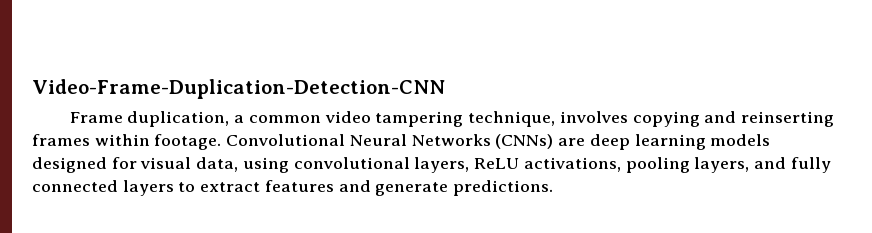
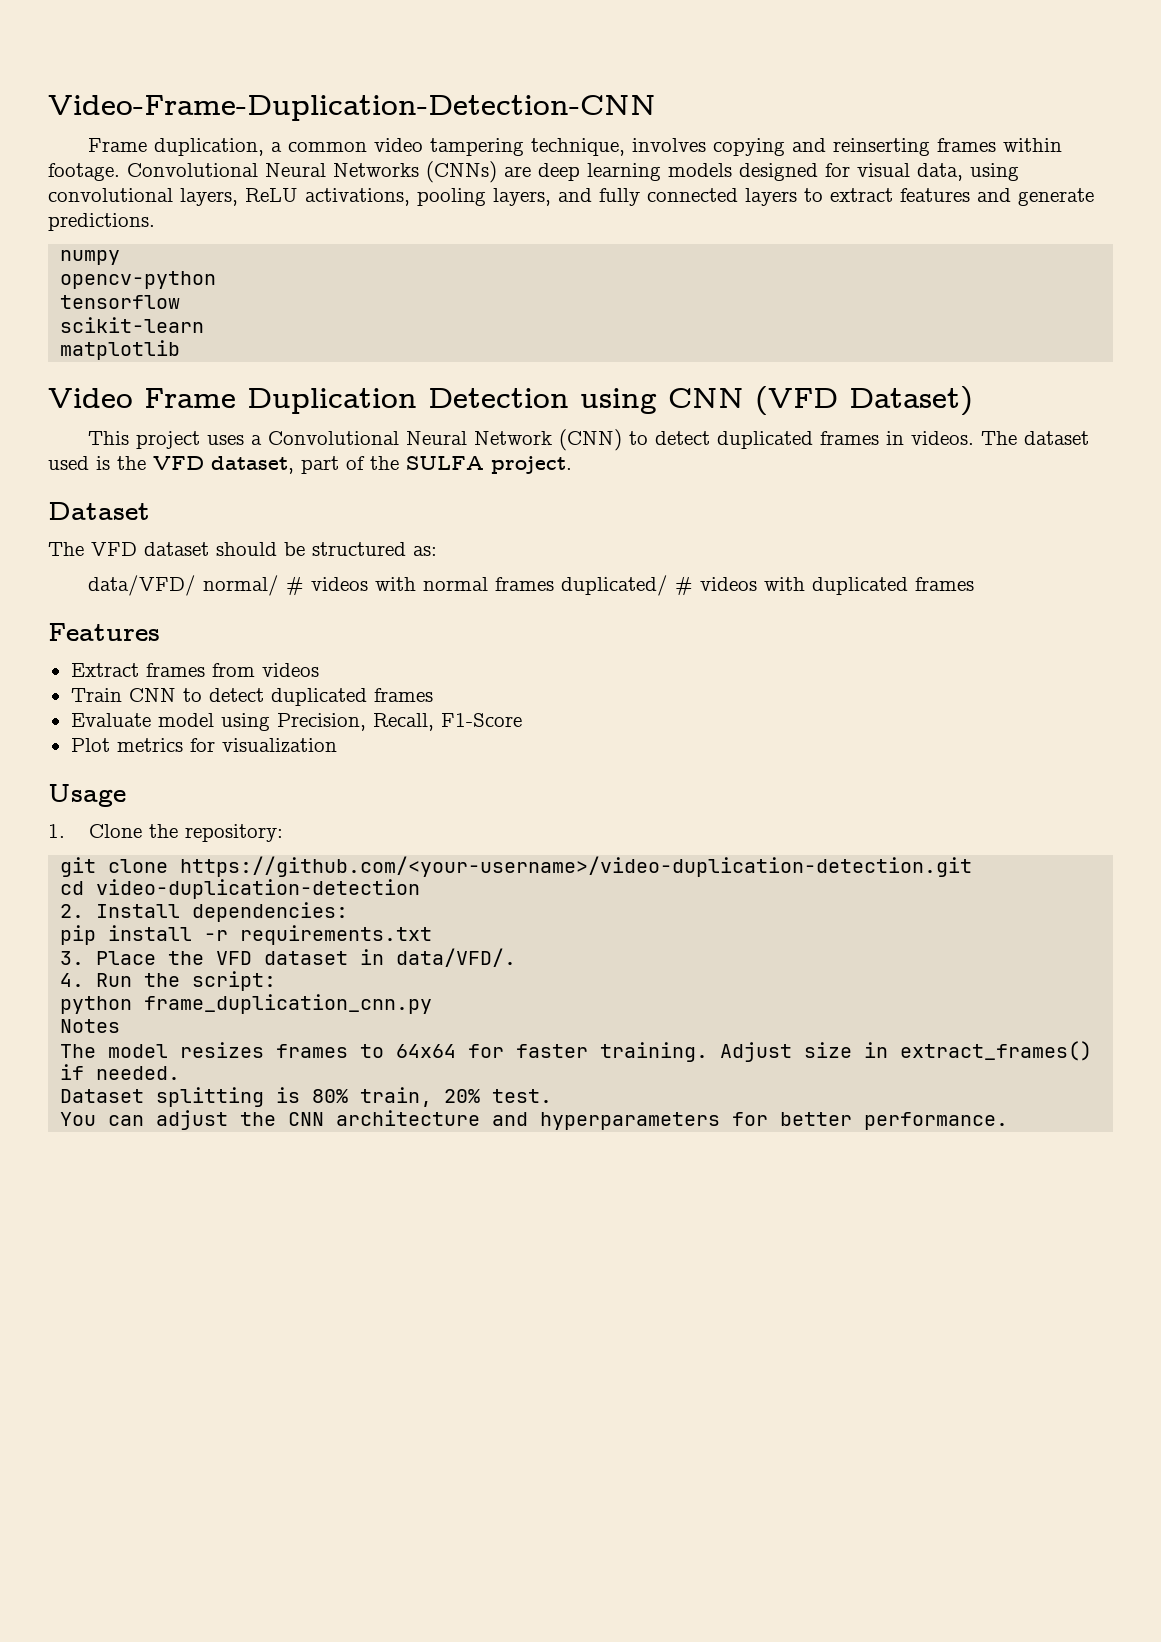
+ numpy
+ opencv-python
+ tensorflow
+ scikit-learn
+ matplotlib
+ Video Frame Duplication Detection using CNN (VFD Dataset)
+ This project uses a Convolutional Neural Network (CNN) to detect duplicated frames in videos. The dataset used is the VFD dataset, part of the SULFA project.
+ Dataset
+ The VFD dataset should be structured as:
+ data/VFD/ normal/ # videos with normal frames duplicated/ # videos with duplicated frames
+ Features
+ Extract frames from videos
+ Train CNN to detect duplicated frames
+ Evaluate model using Precision, Recall, F1-Score
+ Plot metrics for visualization
+ Usage
+ 1. Clone the repository:
+ git clone https://github.com/<your-username>/video-duplication-detection.git
+ cd video-duplication-detection
+ 2. Install dependencies:
+ pip install -r requirements.txt
+ 3. Place the VFD dataset in data/VFD/.
+ 4. Run the script:
+ python frame_duplication_cnn.py
+ Notes
+ The model resizes frames to 64x64 for faster training. Adjust size in extract_frames() if needed.
+ Dataset splitting is 80% train, 20% test.
+ You can adjust the CNN architecture and hyperparameters for better performance.

